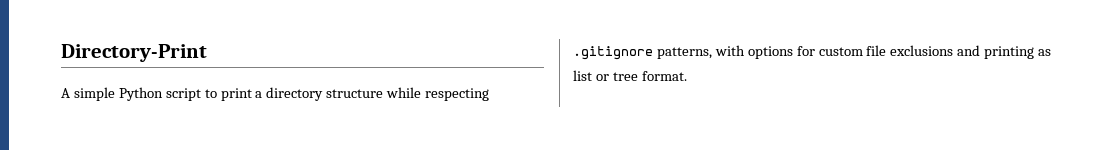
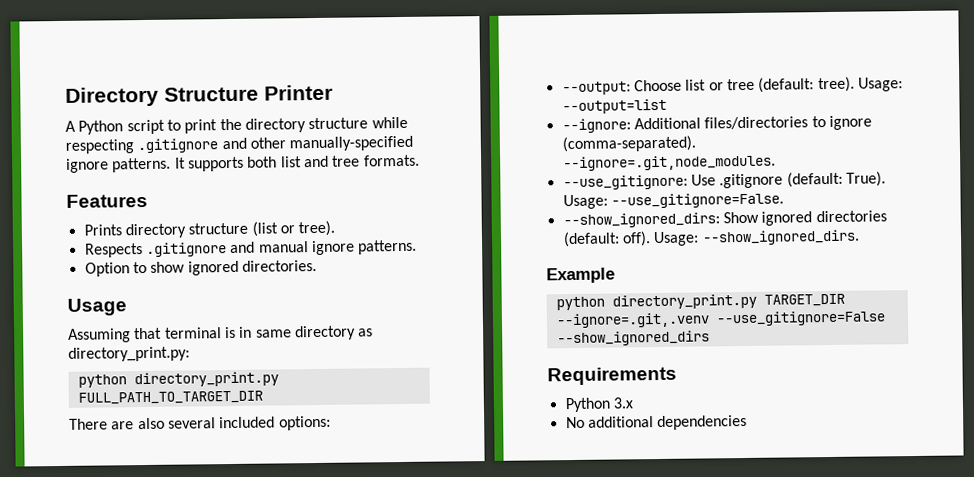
- Directory-Print
+ Directory Structure Printer
- A simple Python script to print a directory structure while respecting .gitignore patterns, with options for custom file exclusions and printing as list or tree format.
+ A Python script to print the directory structure while respecting .gitignore and other manually-specified ignore patterns. It supports both list and tree formats.
+ Features
+ Prints directory structure (list or tree).
+ Respects .gitignore and manual ignore patterns.
+ Option to show ignored directories.
+ Usage
+ Assuming that terminal is in same directory as directory_print.py:
+ python directory_print.py FULL_PATH_TO_TARGET_DIR
+ There are also several included options:
+ --output: Choose list or tree (default: tree). Usage: --output=list
+ --ignore: Additional files/directories to ignore (comma-separated). --ignore=.git,node_modules.
+ --use_gitignore: Use .gitignore (default: True). Usage: --use_gitignore=False.
+ --show_ignored_dirs: Show ignored directories (default: off). Usage: --show_ignored_dirs.
+ Example
+ python directory_print.py TARGET_DIR --ignore=.git,.venv --use_gitignore=False --show_ignored_dirs
+ Requirements
+ Python 3.x
+ No additional dependencies

